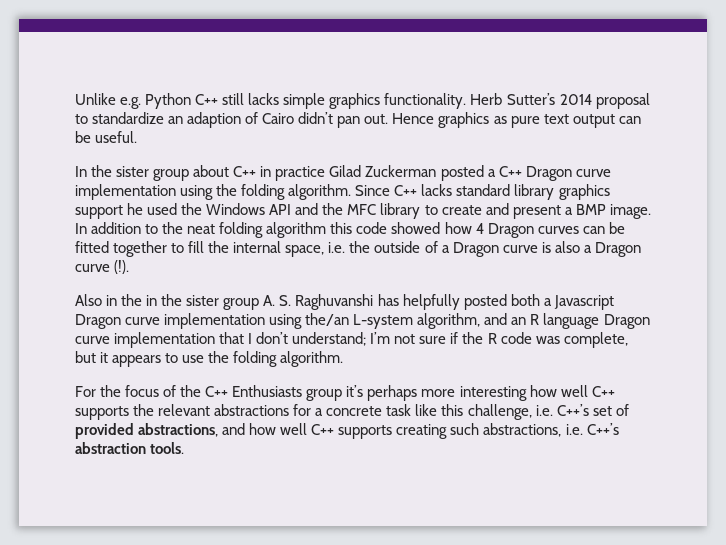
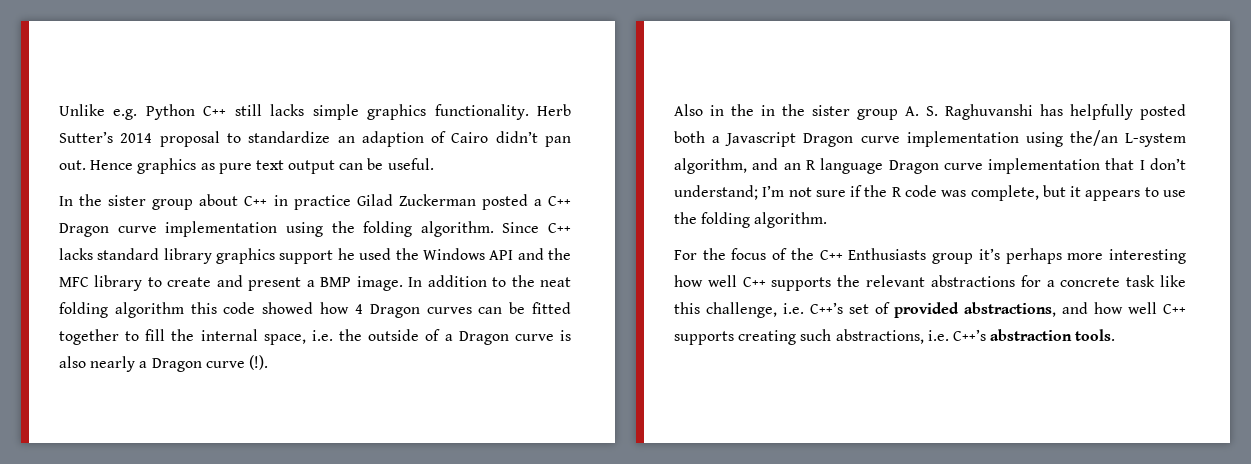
- In addition to the neat folding algorithm this code showed how 4 Dragon curves can be fitted together to fill the internal space, i.e. the outside of a Dragon curve is also a Dragon curve (!).
+ In addition to the neat folding algorithm this code showed how 4 Dragon curves can be fitted together to fill the internal space, i.e. the outside of a Dragon curve is also nearly a Dragon curve (!).

